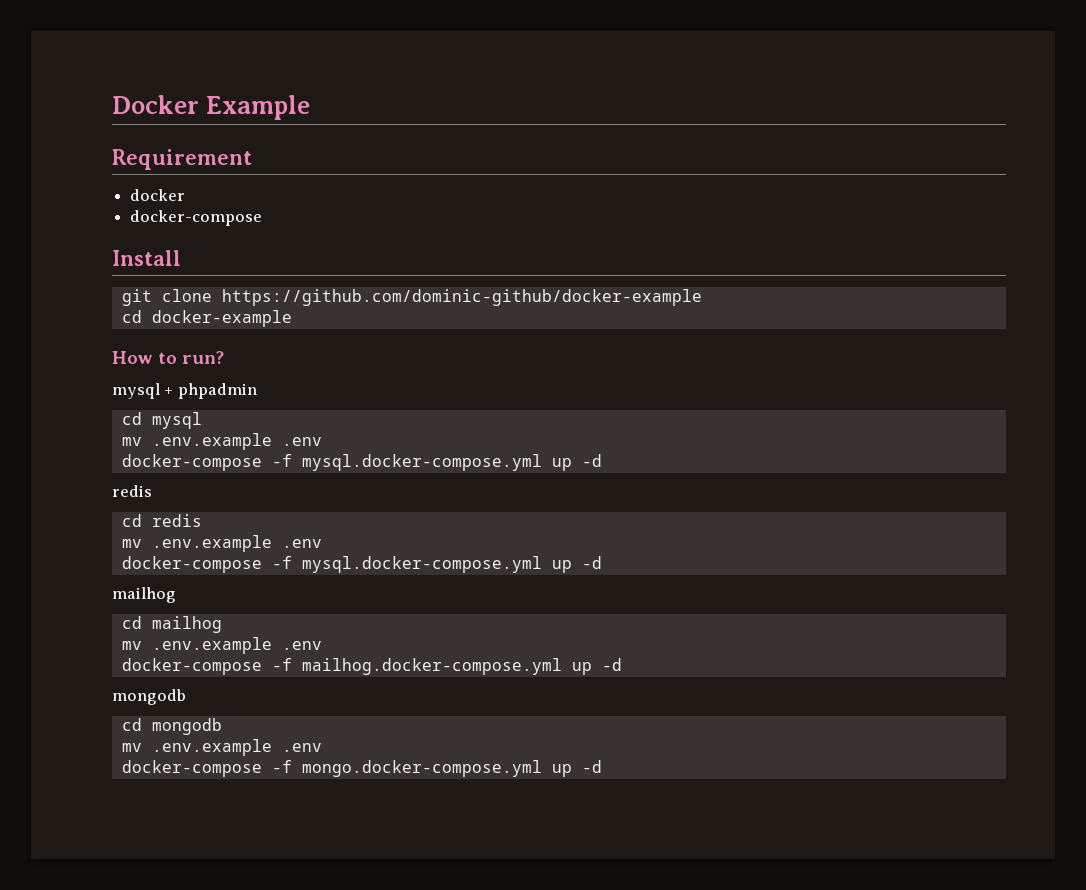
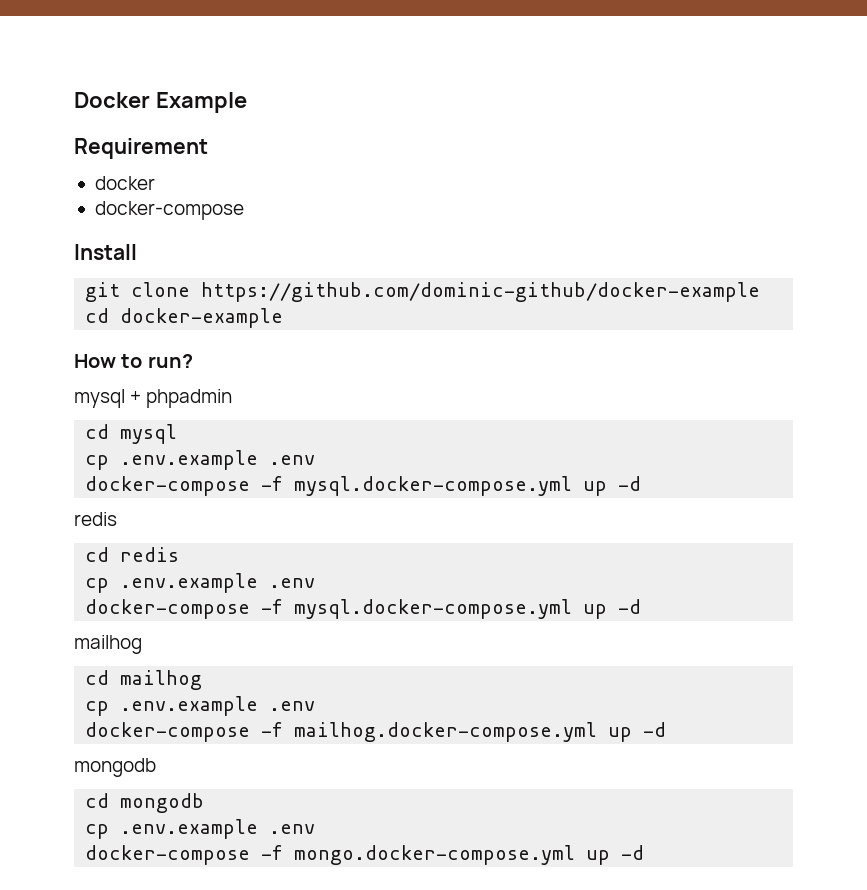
  cd mysql
- mv .env.example .env
+ cp .env.example .env
  cd redis
- mv .env.example .env
+ cp .env.example .env
  cd mailhog
- mv .env.example .env
+ cp .env.example .env
  cd mongodb
- mv .env.example .env
+ cp .env.example .env

